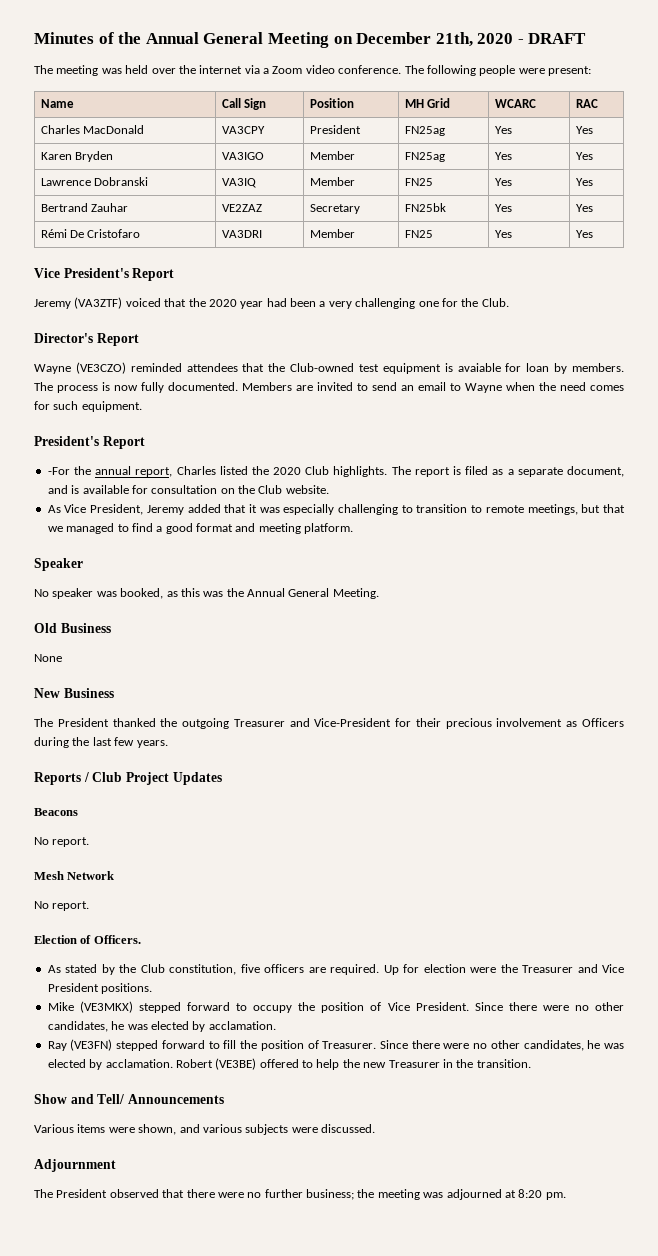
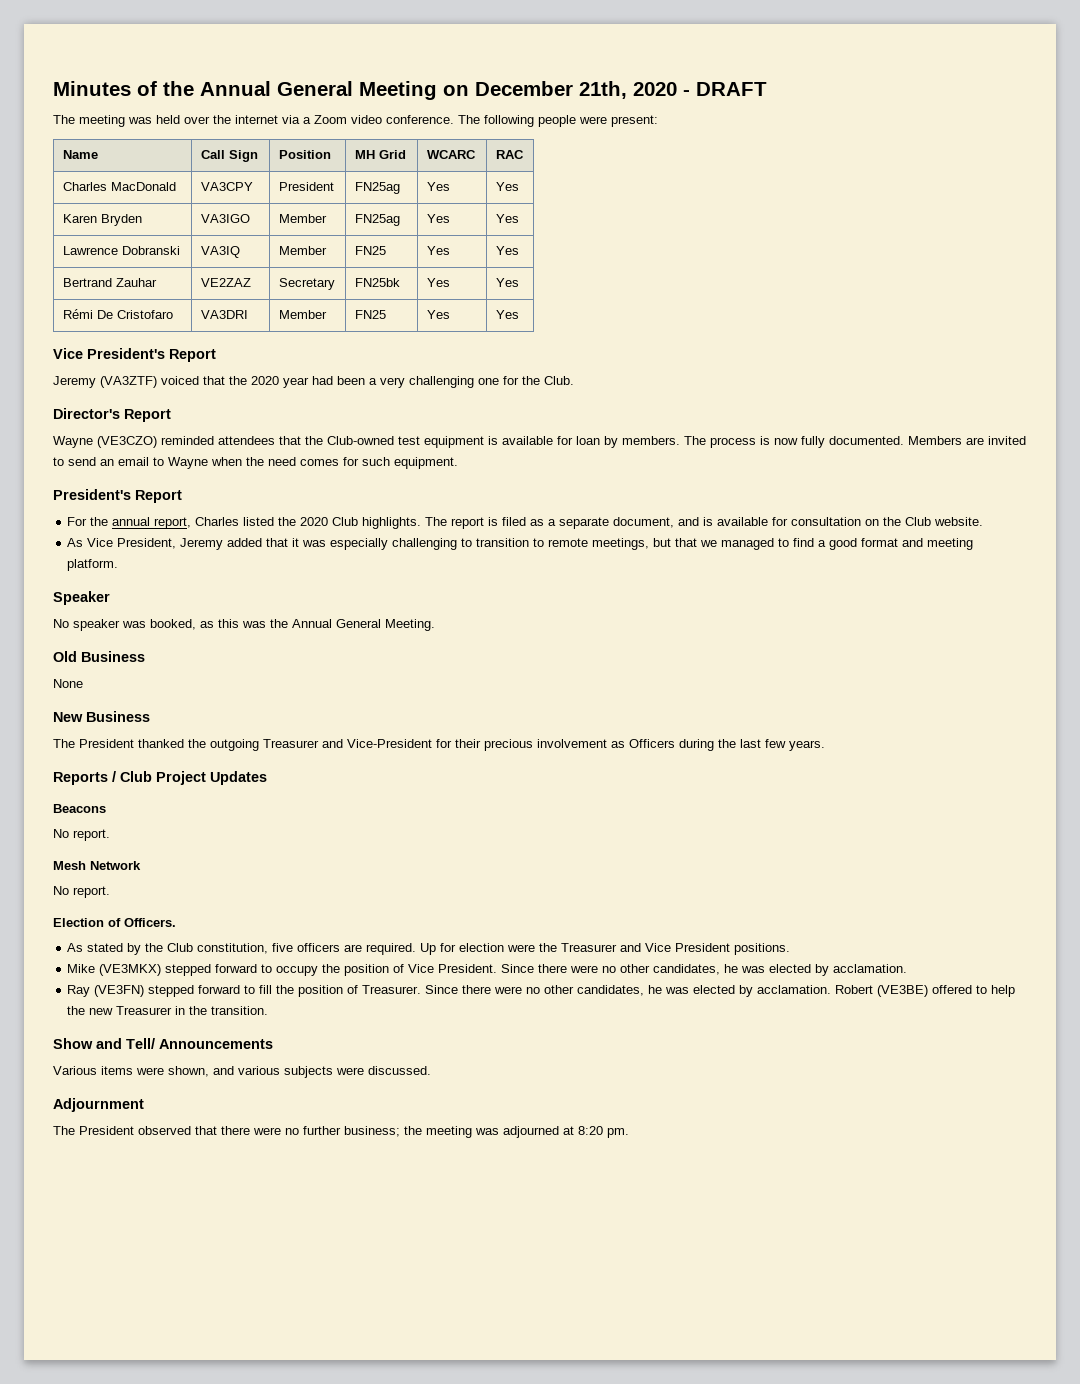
- Wayne (VE3CZO) reminded attendees that the Club-owned test equipment is avaiable for loan by members.
+ Wayne (VE3CZO) reminded attendees that the Club-owned test equipment is available for loan by members.
- -For the annual report, Charles listed the 2020 Club highlights.
+ For the annual report, Charles listed the 2020 Club highlights.

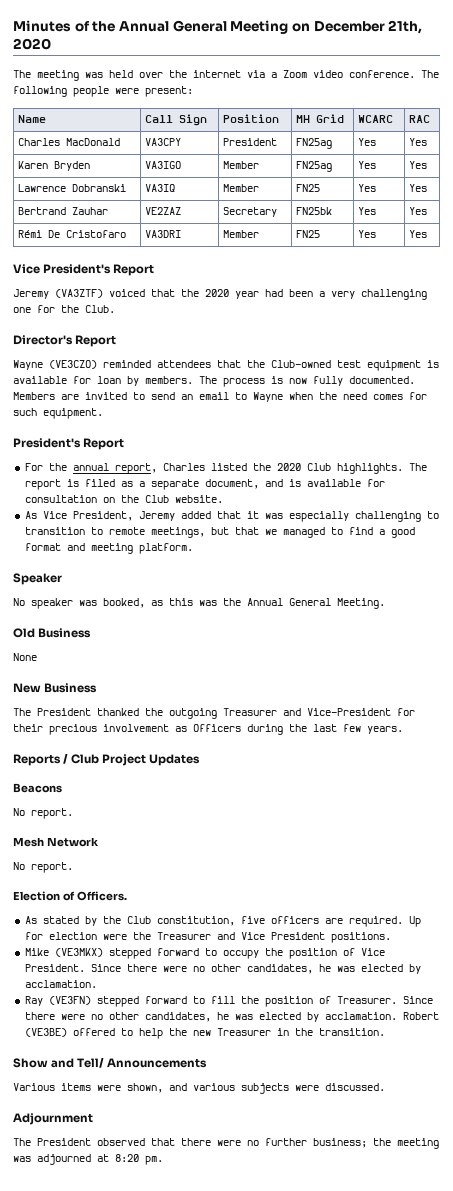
- Minutes of the Annual General Meeting on December 21th, 2020 - DRAFT
+ Minutes of the Annual General Meeting on December 21th, 2020

